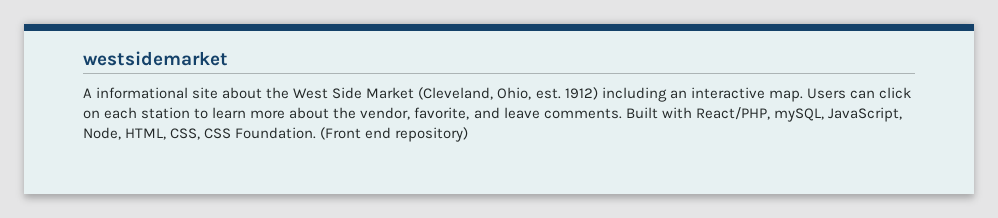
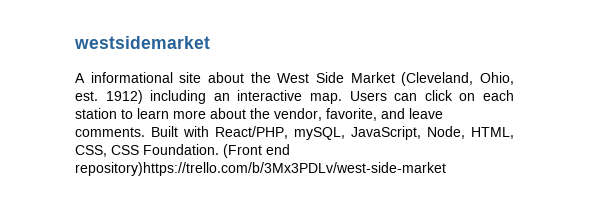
- (Front end repository)
+ (Front end repository)https://trello.com/b/3Mx3PDLv/west-side-market

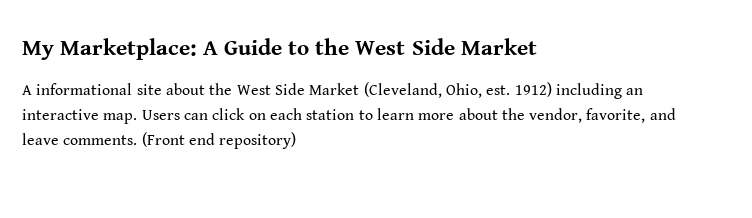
- westsidemarket
+ My Marketplace: A Guide to the West Side Market
- Built with React/PHP, mySQL, JavaScript, Node, HTML, CSS, CSS Foundation.
- (Front end repository)https://trello.com/b/3Mx3PDLv/west-side-market
+ (Front end repository)

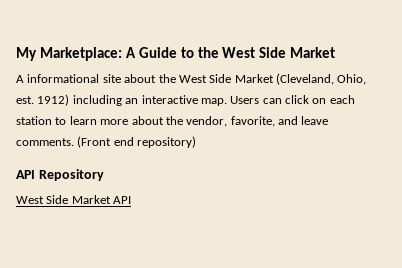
+ API Repository
+ West Side Market API

